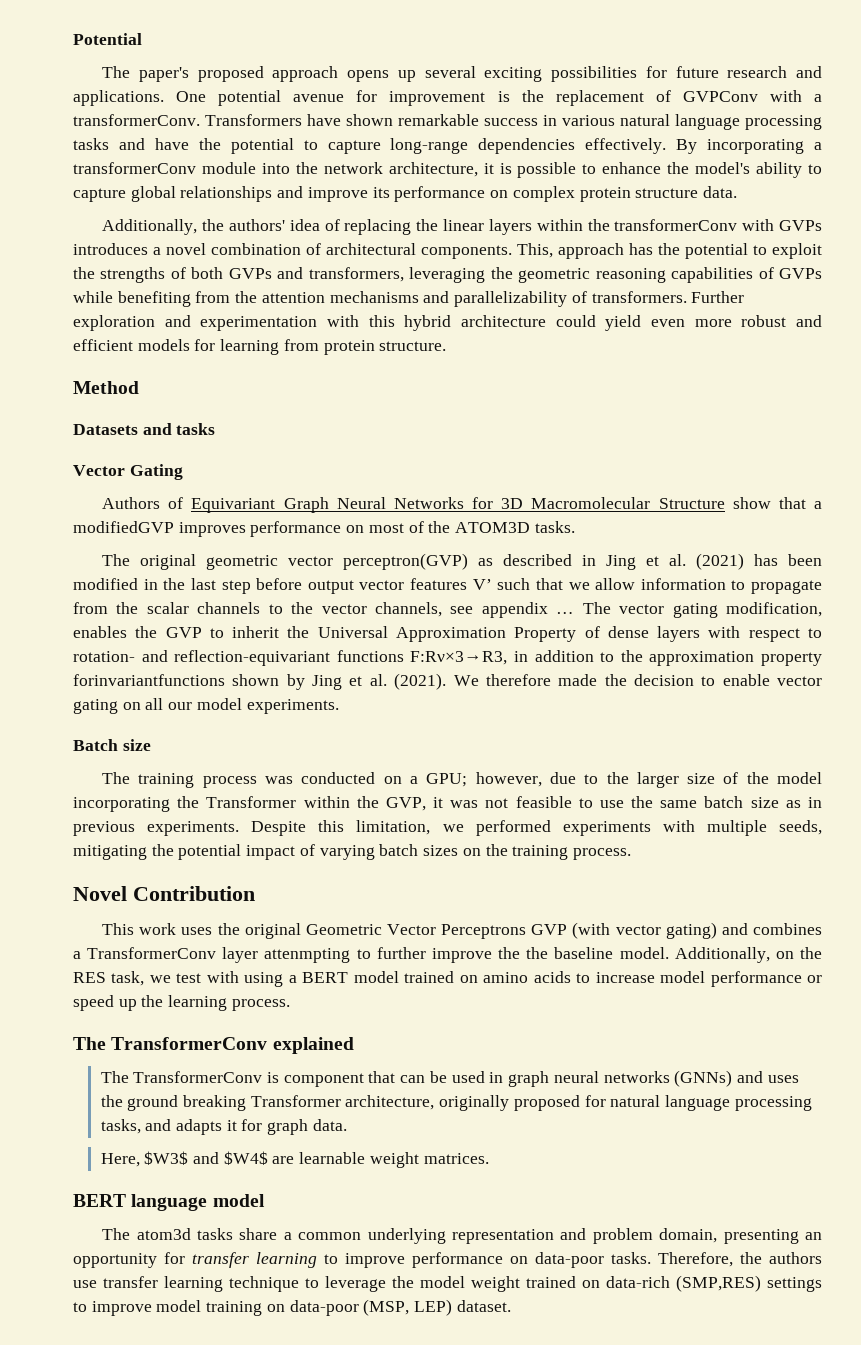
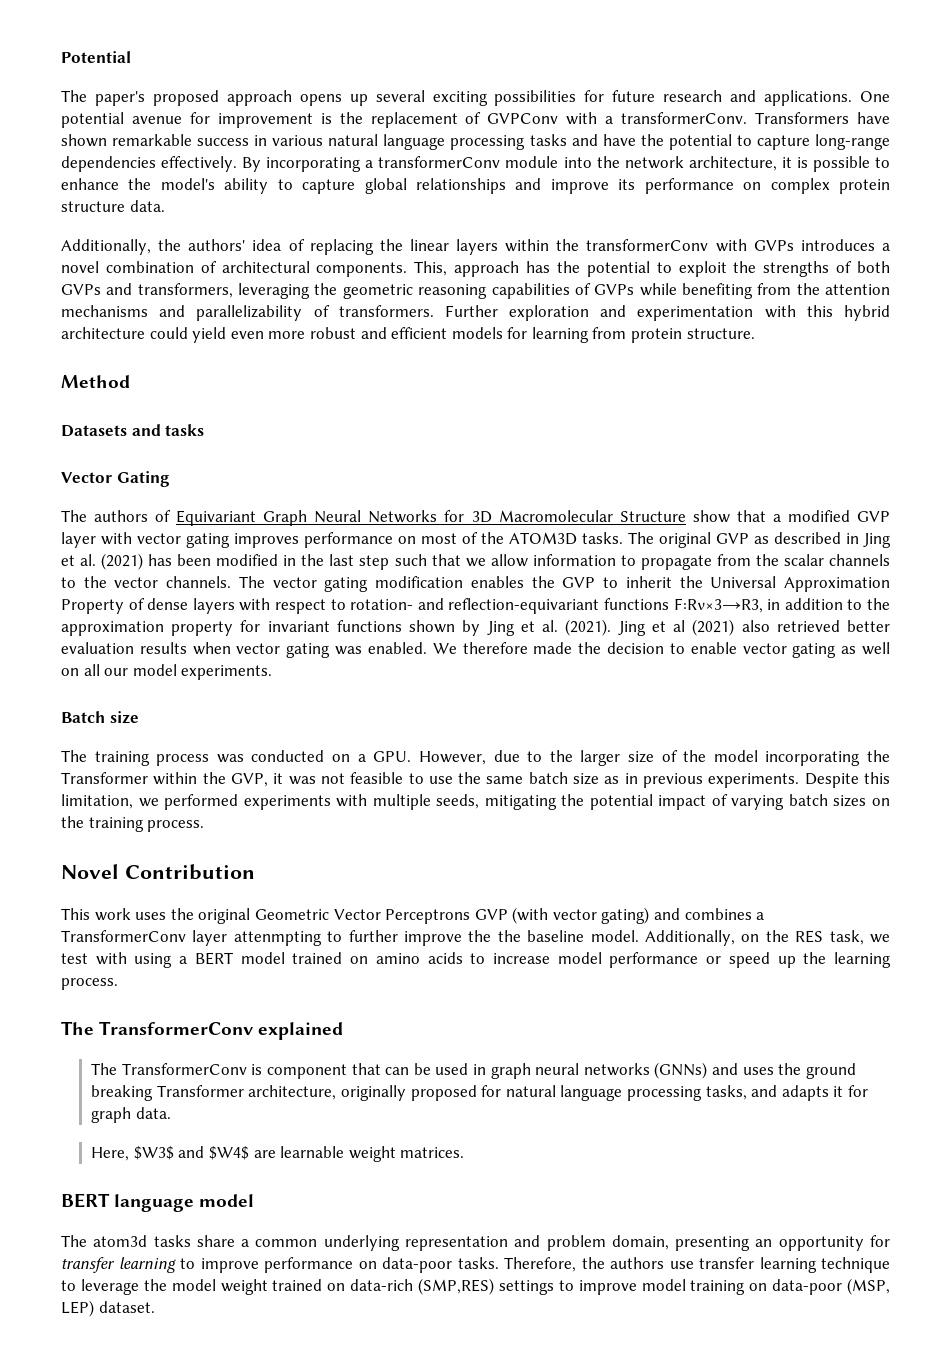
- Authors of Equivariant Graph Neural Networks for 3D Macromolecular Structure show that a modifiedGVP improves performance on most of the ATOM3D tasks.
- The original geometric vector perceptron(GVP) as described in Jing et al. (2021) has been modified in the last step before output vector features V’ such that we allow information to propagate from the scalar channels to the vector channels, see appendix …
+ The authors of Equivariant Graph Neural Networks for 3D Macromolecular Structure show that a modified GVP layer with vector gating improves performance on most of the ATOM3D tasks. The original GVP as described in Jing et al. (2021) has been modified in the last step such that we allow information to propagate from the scalar channels to the vector channels.
- The vector gating modification, enables the GVP to inherit the Universal Approximation Property of dense layers with respect to rotation- and reflection-equivariant functions F:Rν×3→R3, in addition to the approximation property forinvariantfunctions shown by Jing et al. (2021).
+ The vector gating modification enables the GVP to inherit the Universal Approximation Property of dense layers with respect to rotation- and reflection-equivariant functions F:Rν×3→R3, in addition to the approximation property for invariant functions shown by Jing et al. (2021).
+ Jing et al (2021) also retrieved better evaluation results when vector gating was enabled.
- We therefore made the decision to enable vector gating on all our model experiments.
+ We therefore made the decision to enable vector gating as well on all our model experiments.
- The training process was conducted on a GPU; however, due to the larger size of the model incorporating the Transformer within the GVP, it was not feasible to use the same batch size as in previous experiments.
+ The training process was conducted on a GPU. However, due to the larger size of the model incorporating the Transformer within the GVP, it was not feasible to use the same batch size as in previous experiments.

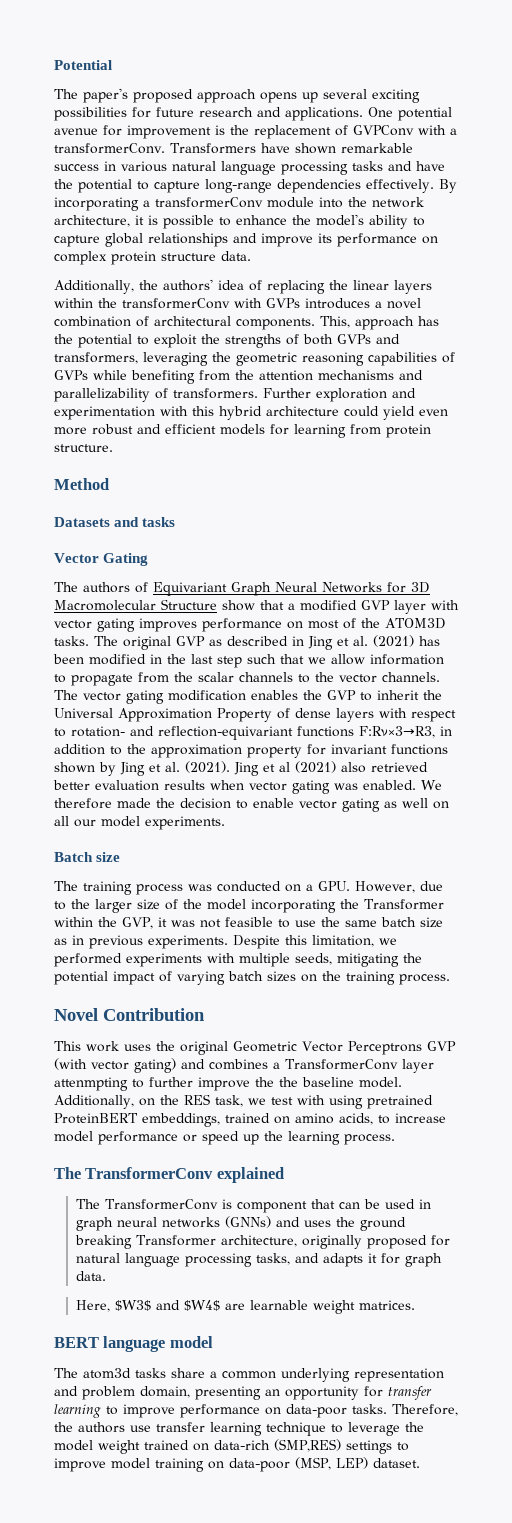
- Additionally, on the RES task, we test with using a BERT model trained on amino acids to increase model performance or speed up the learning process.
+ Additionally, on the RES task, we test with using pretrained ProteinBERT embeddings, trained on amino acids, to increase model performance or speed up the learning process.

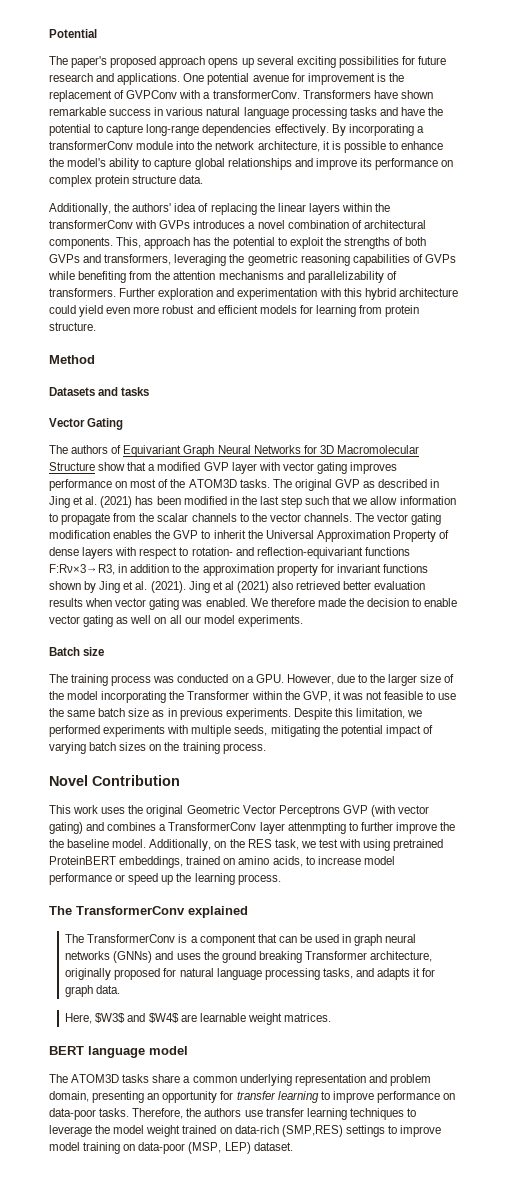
- The TransformerConv is component that can be used in graph neural networks (GNNs) and uses the ground breaking Transformer architecture, originally proposed for natural language processing tasks, and adapts it for graph data.
+ The TransformerConv is a component that can be used in graph neural networks (GNNs) and uses the ground breaking Transformer architecture, originally proposed for natural language processing tasks, and adapts it for graph data.
- The atom3d tasks share a common underlying representation and problem domain, presenting an opportunity for transfer learning to improve performance on data-poor tasks.
+ The ATOM3D tasks share a common underlying representation and problem domain, presenting an opportunity for transfer learning to improve performance on data-poor tasks.
- Therefore, the authors use transfer learning technique to leverage the model weight trained on data-rich (SMP,RES) settings to improve model training on data-poor (MSP, LEP) dataset.
+ Therefore, the authors use transfer learning techniques to leverage the model weight trained on data-rich (SMP,RES) settings to improve model training on data-poor (MSP, LEP) dataset.

